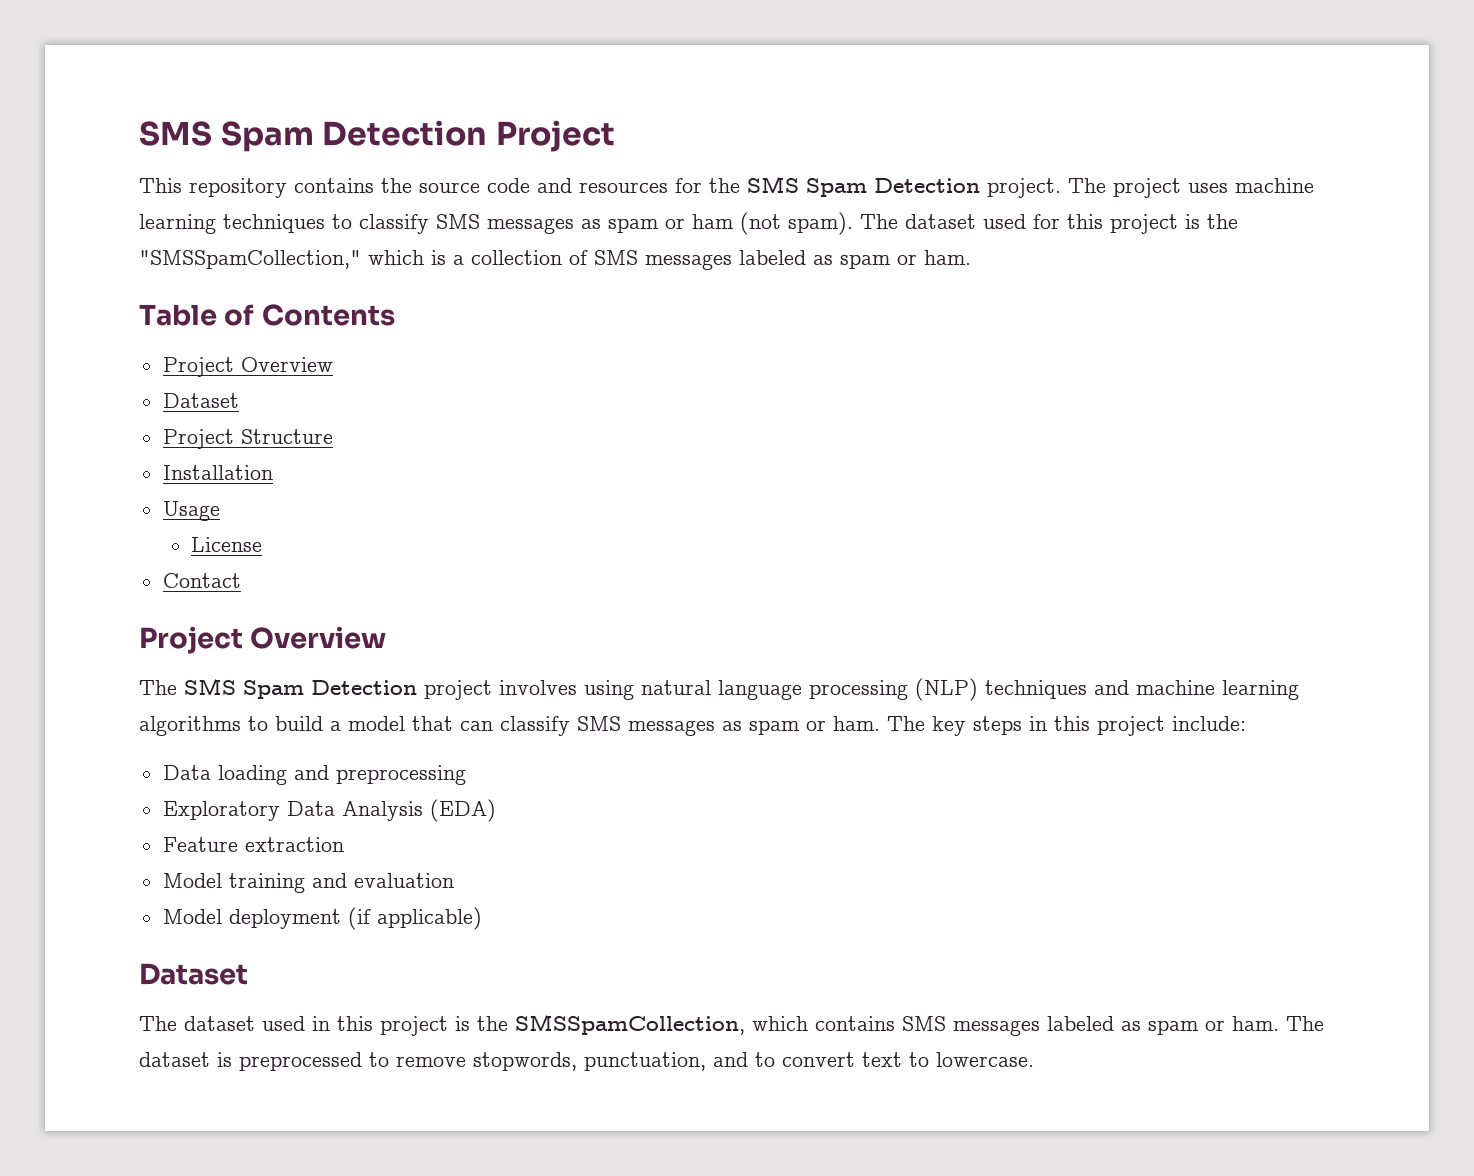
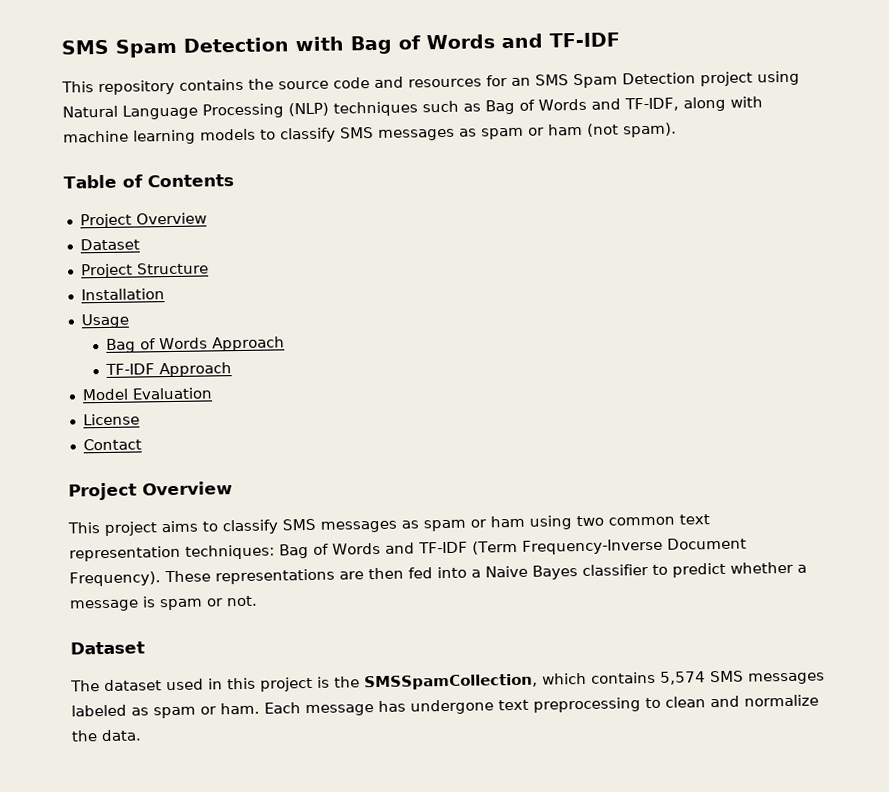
- SMS Spam Detection Project
+ SMS Spam Detection with Bag of Words and TF-IDF
- This repository contains the source code and resources for the SMS Spam Detection project. The project uses machine learning techniques to classify SMS messages as spam or ham (not spam). The dataset used for this project is the "SMSSpamCollection," which is a collection of SMS messages labeled as spam or ham.
+ This repository contains the source code and resources for an SMS Spam Detection project using Natural Language Processing (NLP) techniques such as Bag of Words and TF-IDF, along with machine learning models to classify SMS messages as spam or ham (not spam).
+ Bag of Words Approach
+ TF-IDF Approach
+ Model Evaluation
  License
  Contact
  Project Overview
- The SMS Spam Detection project involves using natural language processing (NLP) techniques and machine learning algorithms to build a model that can classify SMS messages as spam or ham. The key steps in this project include:
- Data loading and preprocessing
- Exploratory Data Analysis (EDA)
- Feature extraction
- Model training and evaluation
- Model deployment (if applicable)
+ This project aims to classify SMS messages as spam or ham using two common text representation techniques: Bag of Words and TF-IDF (Term Frequency-Inverse Document Frequency). These representations are then fed into a Naive Bayes classifier to predict whether a message is spam or not.
- The dataset used in this project is the SMSSpamCollection, which contains SMS messages labeled as spam or ham. The dataset is preprocessed to remove stopwords, punctuation, and to convert text to lowercase.
+ The dataset used in this project is the SMSSpamCollection, which contains 5,574 SMS messages labeled as spam or ham. Each message has undergone text preprocessing to clean and normalize the data.

